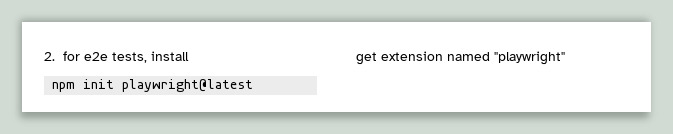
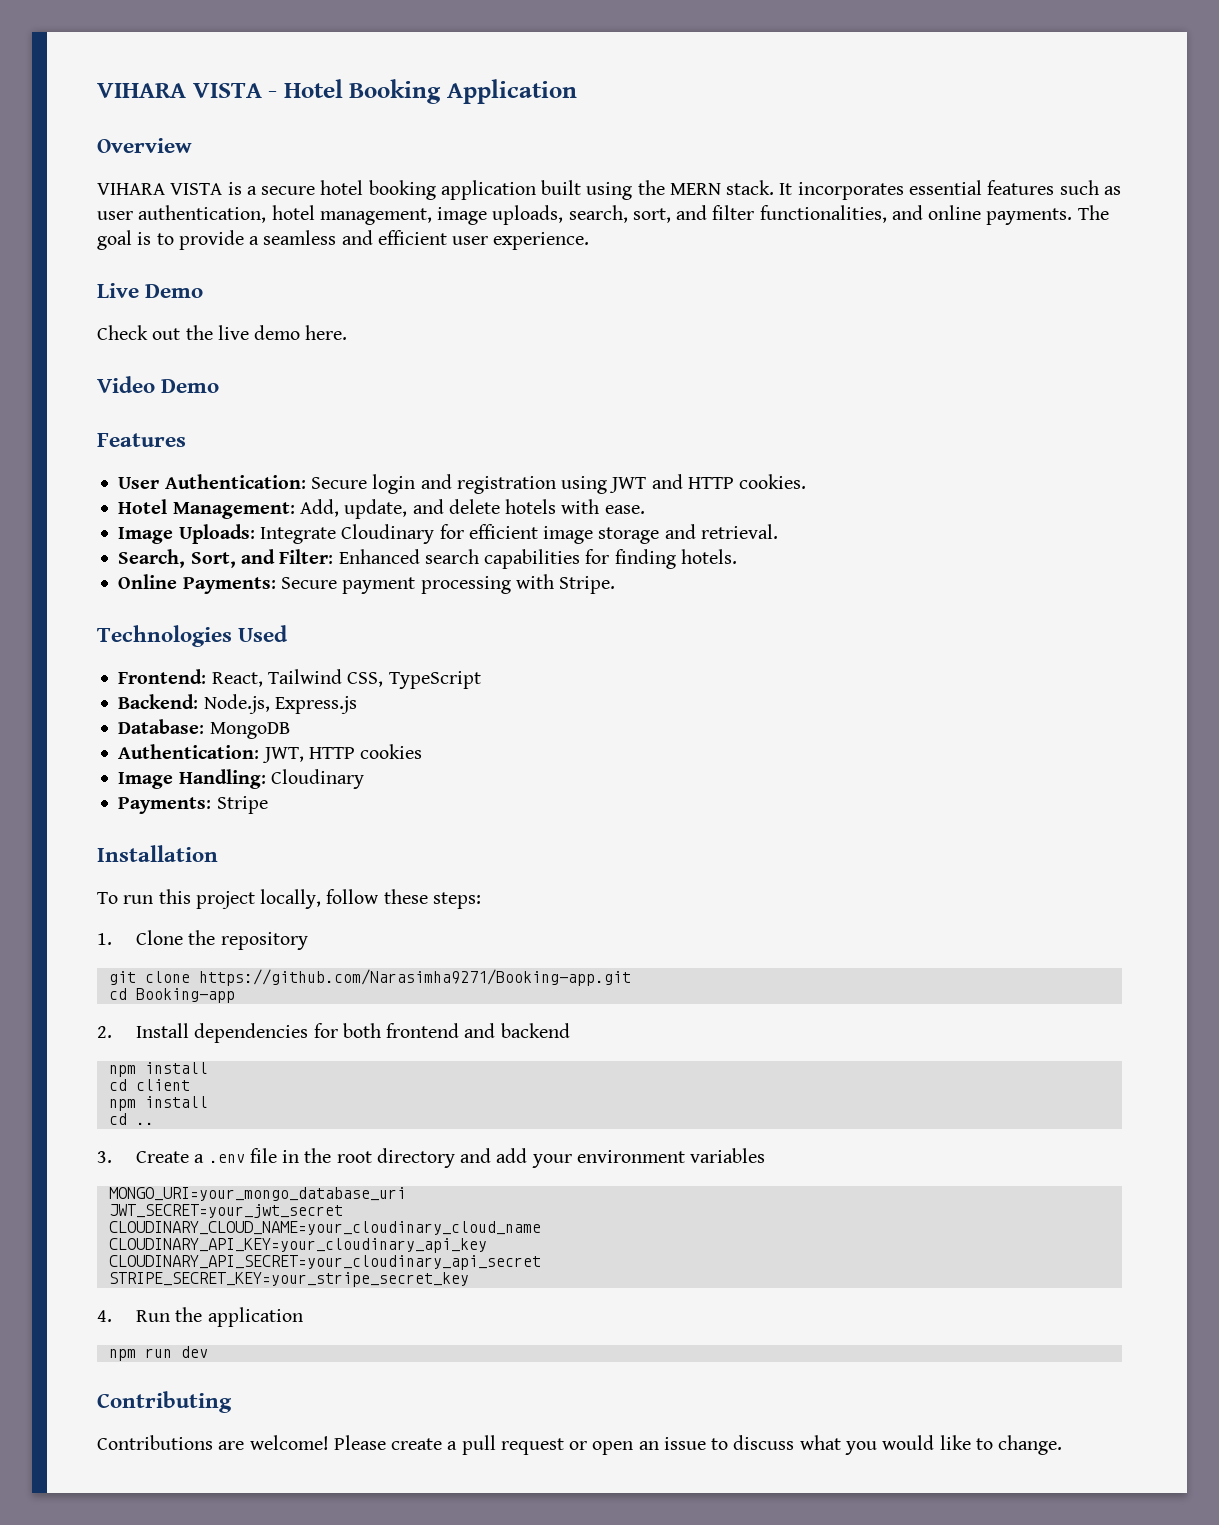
- 2. for e2e tests, install
- npm init playwright@latest
- get extension named "playwright"
+ VIHARA VISTA - Hotel Booking Application
+ Overview
+ VIHARA VISTA is a secure hotel booking application built using the MERN stack. It incorporates essential features such as user authentication, hotel management, image uploads, search, sort, and filter functionalities, and online payments. The goal is to provide a seamless and efficient user experience.
+ Live Demo
+ Check out the live demo here.
+ Video Demo
+ Features
+ User Authentication: Secure login and registration using JWT and HTTP cookies.
+ Hotel Management: Add, update, and delete hotels with ease.
+ Image Uploads: Integrate Cloudinary for efficient image storage and retrieval.
+ Search, Sort, and Filter: Enhanced search capabilities for finding hotels.
+ Online Payments: Secure payment processing with Stripe.
+ Technologies Used
+ Frontend: React, Tailwind CSS, TypeScript
+ Backend: Node.js, Express.js
+ Database: MongoDB
+ Authentication: JWT, HTTP cookies
+ Image Handling: Cloudinary
+ Payments: Stripe
+ Installation
+ To run this project locally, follow these steps:
+ 1. Clone the repository
+ git clone https://github.com/Narasimha9271/Booking-app.git
+ cd Booking-app
+ 2. Install dependencies for both frontend and backend
+ npm install
+ cd client
+ npm install
+ cd ..
+ 3. Create a .env file in the root directory and add your environment variables
+ MONGO_URI=your_mongo_database_uri
+ JWT_SECRET=your_jwt_secret
+ CLOUDINARY_CLOUD_NAME=your_cloudinary_cloud_name
+ CLOUDINARY_API_KEY=your_cloudinary_api_key
+ CLOUDINARY_API_SECRET=your_cloudinary_api_secret
+ STRIPE_SECRET_KEY=your_stripe_secret_key
+ 4. Run the application
+ npm run dev
+ Contributing
+ Contributions are welcome! Please create a pull request or open an issue to discuss what you would like to change.

